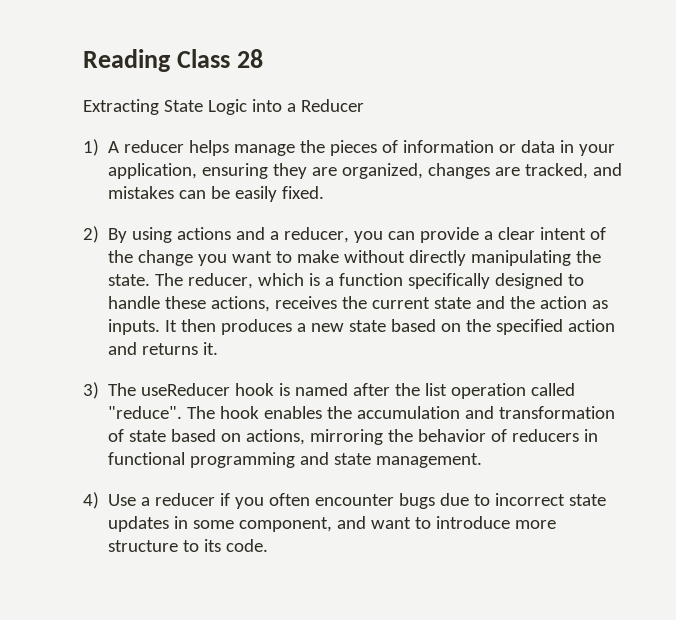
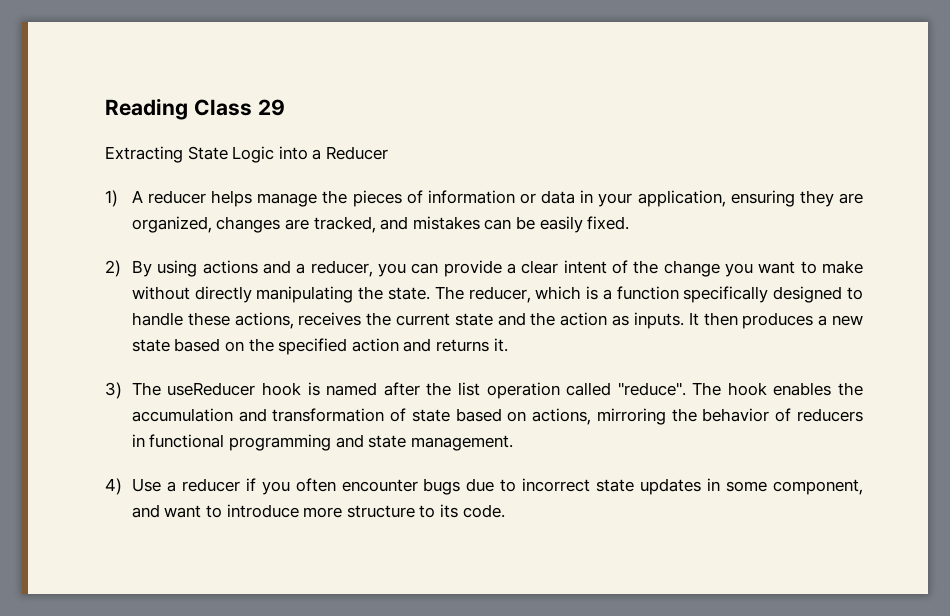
- Reading Class 28
+ Reading Class 29

